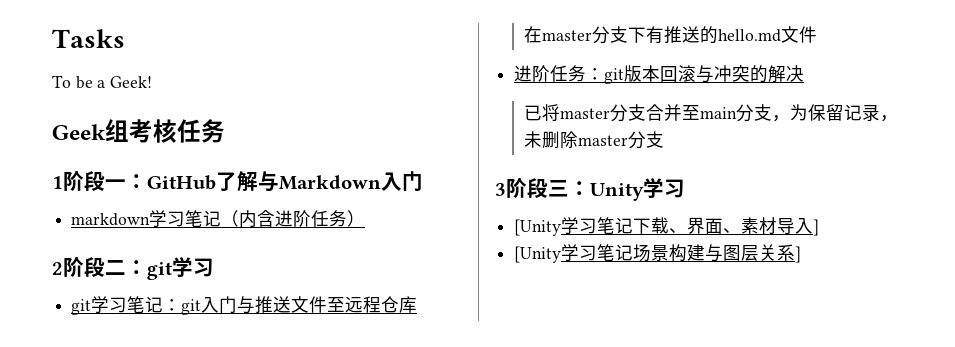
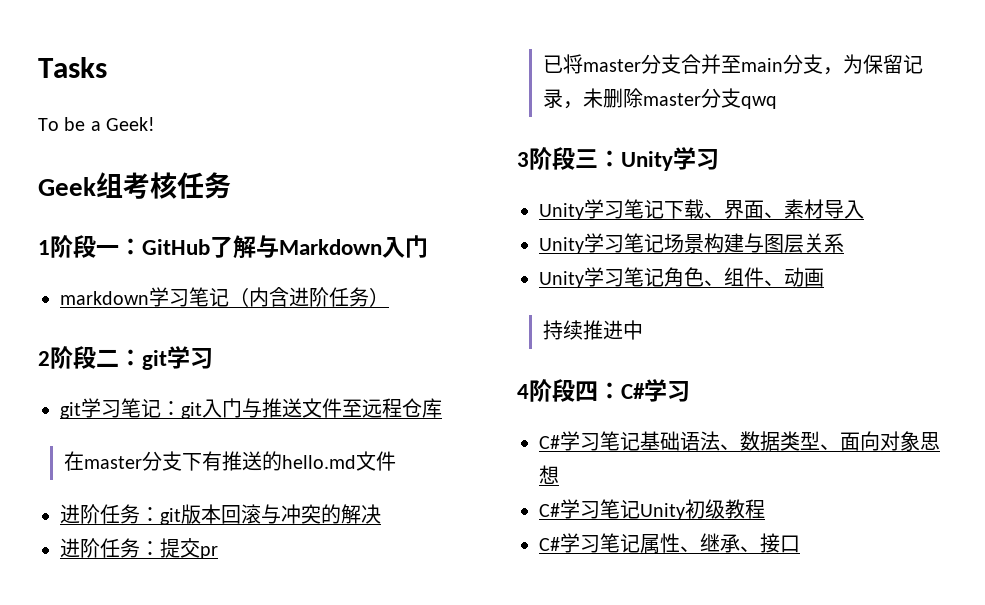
+ 进阶任务：提交pr
- 已将master分支合并至main分支，为保留记录，未删除master分支
+ 已将master分支合并至main分支，为保留记录，未删除master分支qwq
- [Unity学习笔记下载、界面、素材导入]
- [Unity学习笔记场景构建与图层关系]
+ Unity学习笔记下载、界面、素材导入
+ Unity学习笔记场景构建与图层关系
+ Unity学习笔记角色、组件、动画
+ 持续推进中
+ 4阶段四：C#学习
+ C#学习笔记基础语法、数据类型、面向对象思想
+ C#学习笔记Unity初级教程
+ C#学习笔记属性、继承、接口

